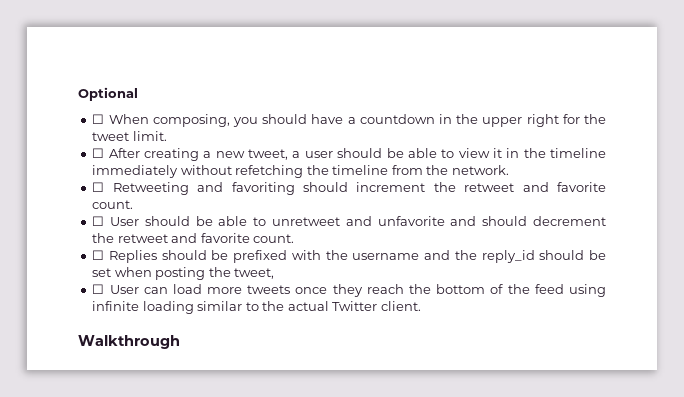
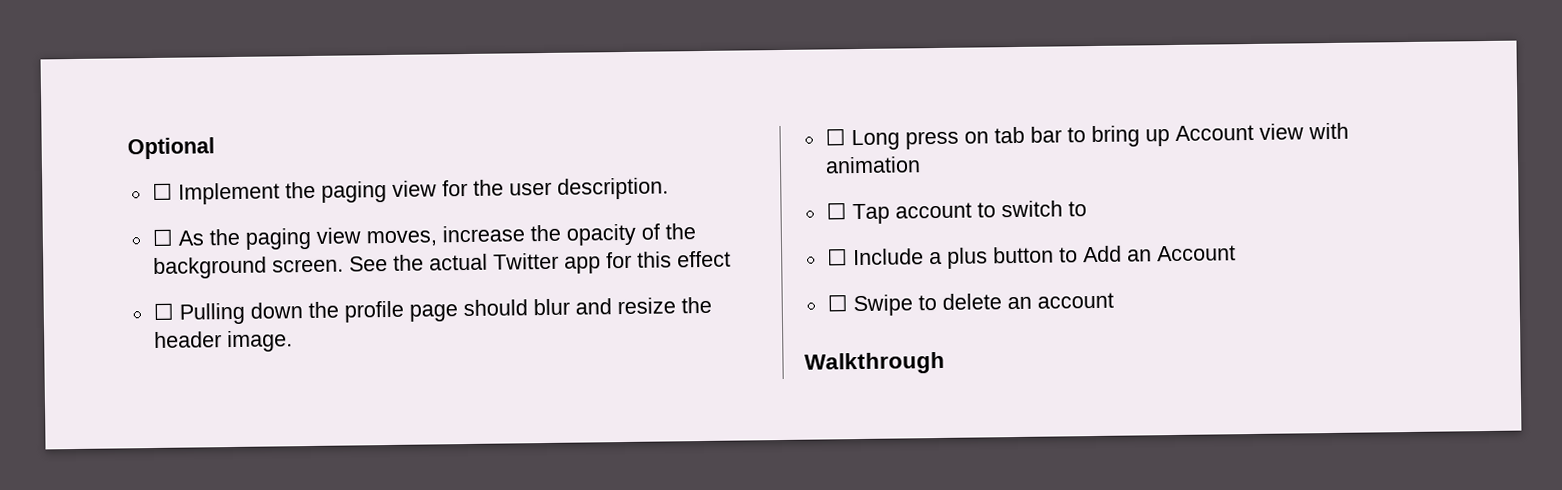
- ☐ When composing, you should have a countdown in the upper right for the tweet limit.
- ☐ After creating a new tweet, a user should be able to view it in the timeline immediately without refetching the timeline from the network.
- ☐ Retweeting and favoriting should increment the retweet and favorite count.
- ☐ User should be able to unretweet and unfavorite and should decrement the retweet and favorite count.
- ☐ Replies should be prefixed with the username and the reply_id should be set when posting the tweet,
- ☐ User can load more tweets once they reach the bottom of the feed using infinite loading similar to the actual Twitter client.
+ ☐ Implement the paging view for the user description.
+ ☐ As the paging view moves, increase the opacity of the background screen. See the actual Twitter app for this effect
+ ☐ Pulling down the profile page should blur and resize the header image.
+ ☐ Long press on tab bar to bring up Account view with animation
+ ☐ Tap account to switch to
+ ☐ Include a plus button to Add an Account
+ ☐ Swipe to delete an account

